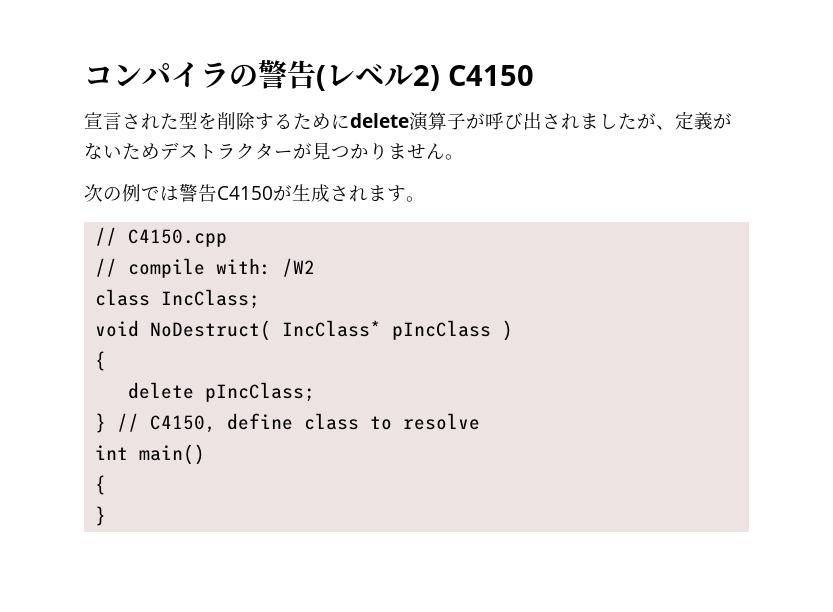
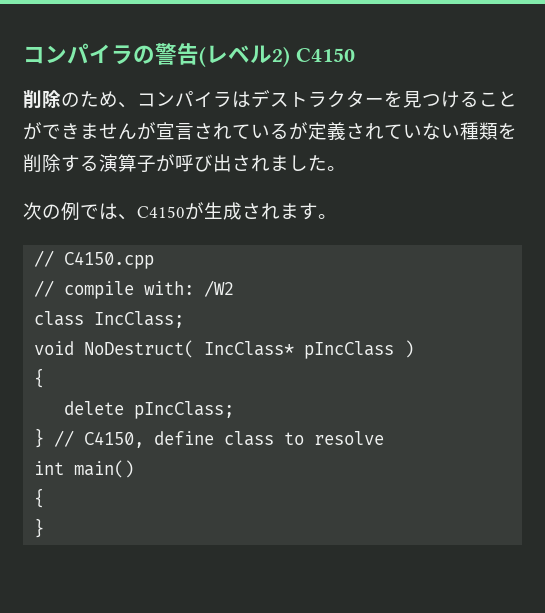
- 宣言された型を削除するためにdelete演算子が呼び出されましたが、定義がないためデストラクターが見つかりません。
+ 削除のため、コンパイラはデストラクターを見つけることができませんが宣言されているが定義されていない種類を削除する演算子が呼び出されました。
- 次の例では警告C4150が生成されます。
+ 次の例では、C4150が生成されます。

